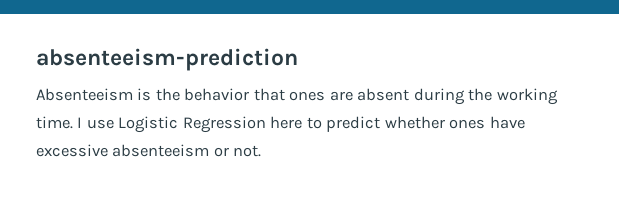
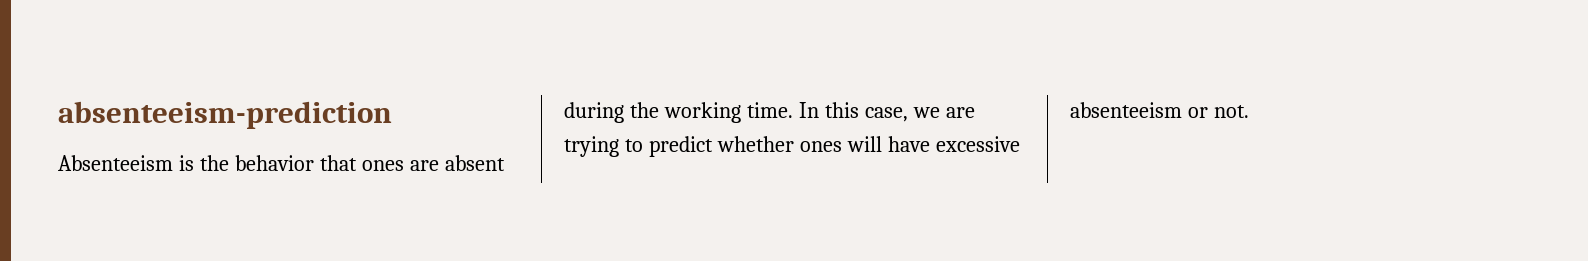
- I use Logistic Regression here to predict whether ones have excessive absenteeism or not.
+ In this case, we are trying to predict whether ones will have excessive absenteeism or not.

